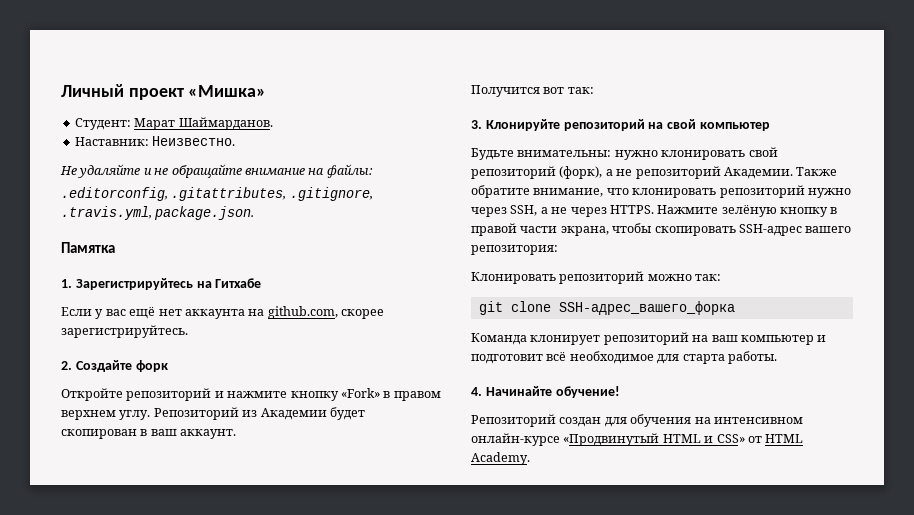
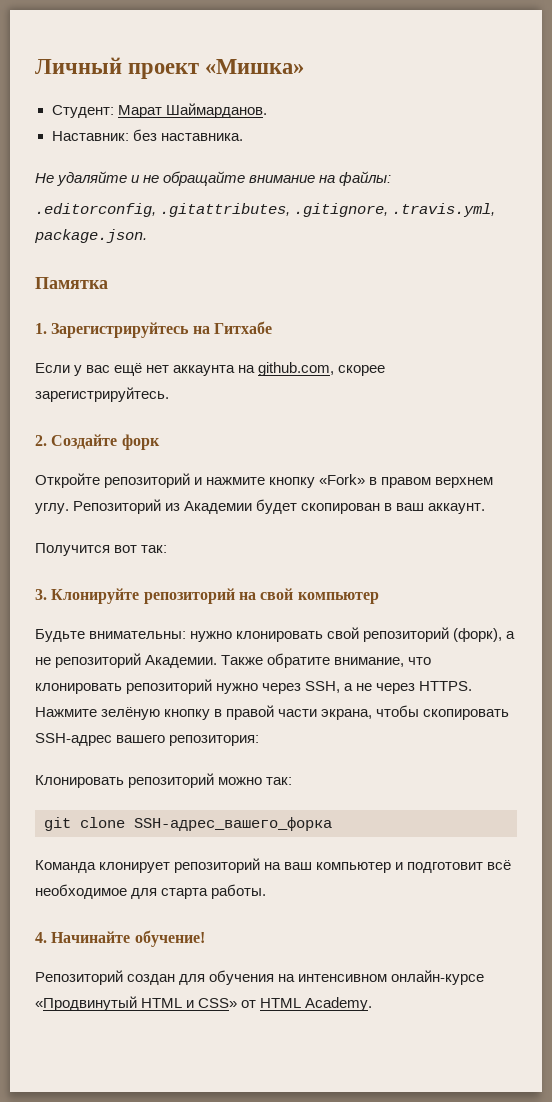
- Наставник: Неизвестно.
+ Наставник: без наставника.

